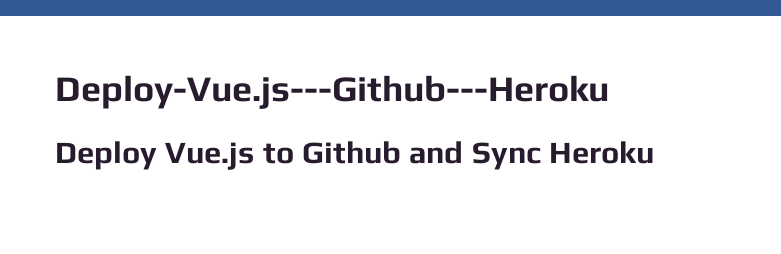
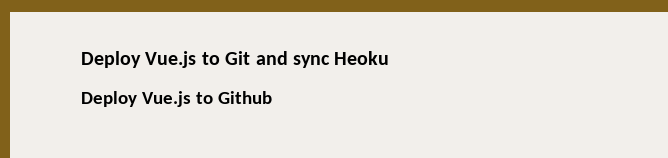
- Deploy-Vue.js---Github---Heroku
+ Deploy Vue.js to Git and sync Heoku
- Deploy Vue.js to Github and Sync Heroku
+ Deploy Vue.js to Github

